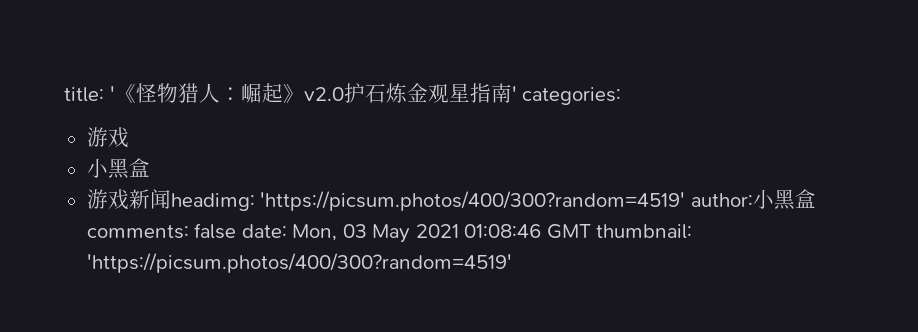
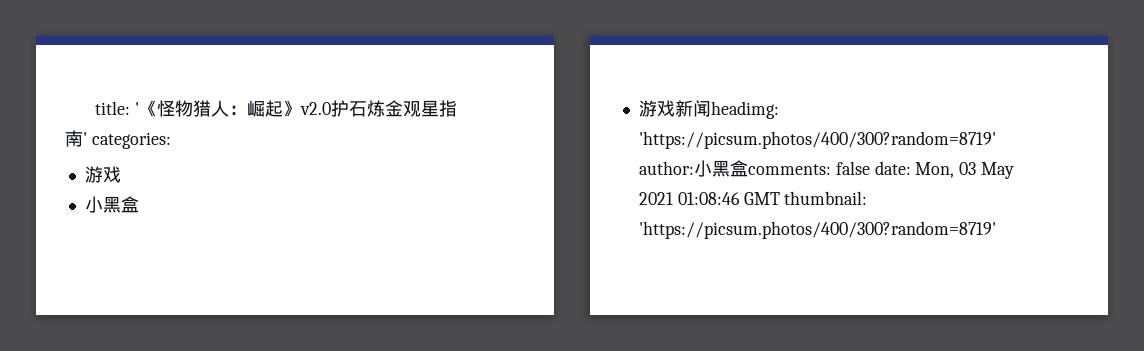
- 游戏新闻headimg: 'https://picsum.photos/400/300?random=4519' author:小黑盒comments: false date: Mon, 03 May 2021 01:08:46 GMT thumbnail: 'https://picsum.photos/400/300?random=4519'
+ 游戏新闻headimg: 'https://picsum.photos/400/300?random=8719' author:小黑盒comments: false date: Mon, 03 May 2021 01:08:46 GMT thumbnail: 'https://picsum.photos/400/300?random=8719'

